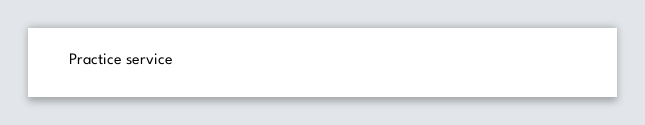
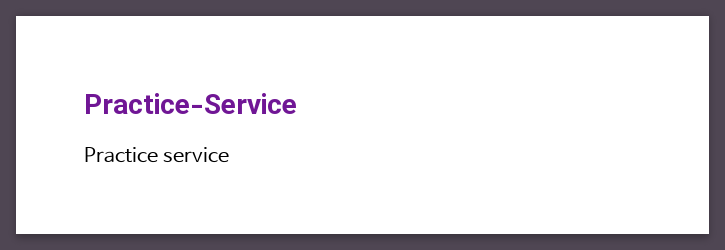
+ Practice-Service

